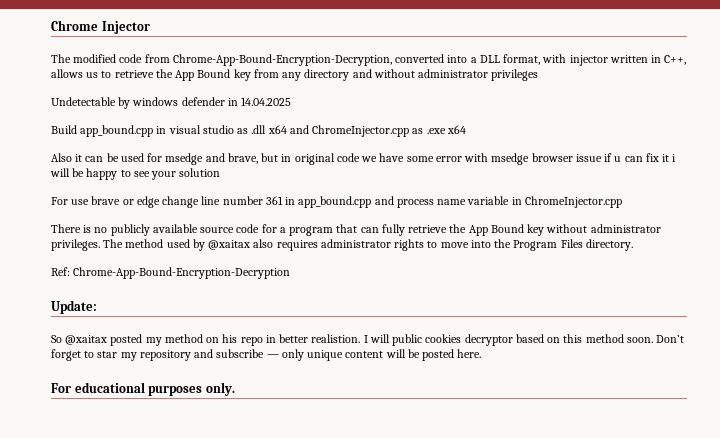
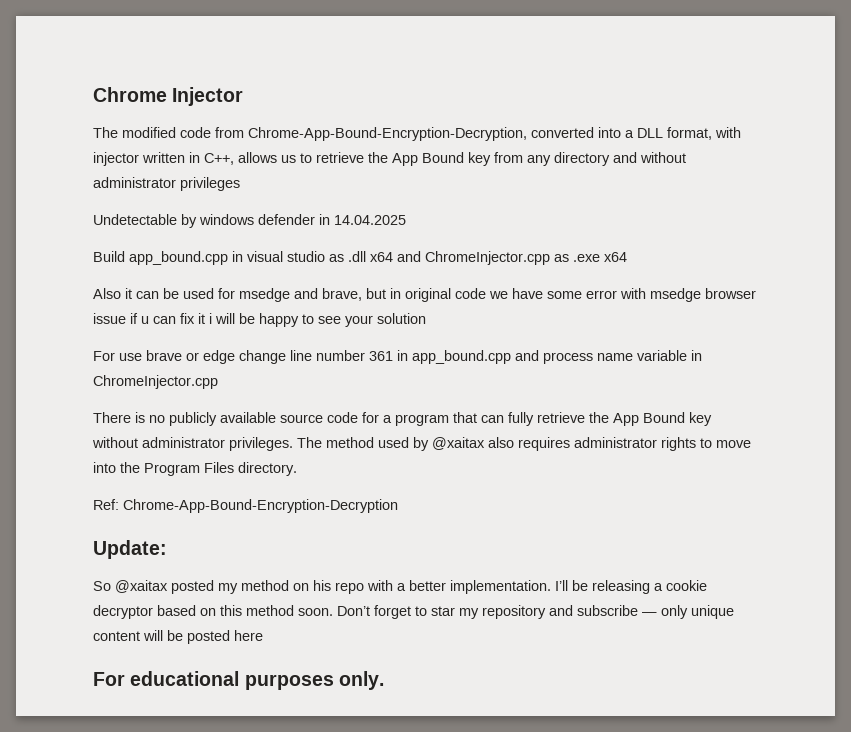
- So @xaitax posted my method on his repo in better realistion. I will public cookies decryptor based on this method soon.
+ So @xaitax posted my method on his repo with a better implementation. I’ll be releasing a cookie decryptor based on this method soon.
- Don’t forget to star my repository and subscribe — only unique content will be posted here.
+ Don’t forget to star my repository and subscribe — only unique content will be posted here

